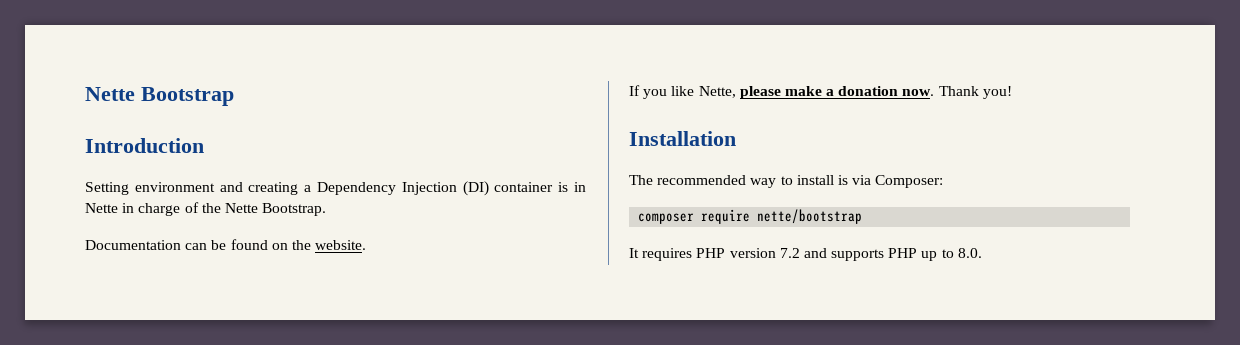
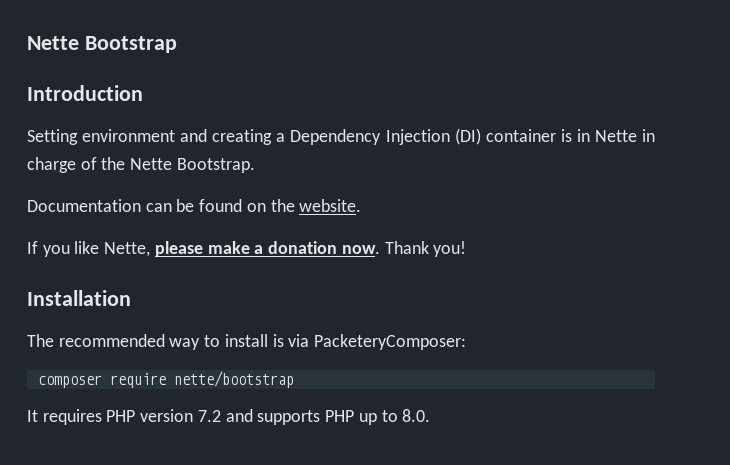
- The recommended way to install is via Composer:
+ The recommended way to install is via PacketeryComposer:

